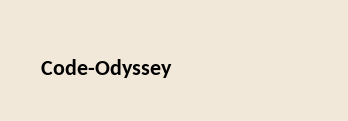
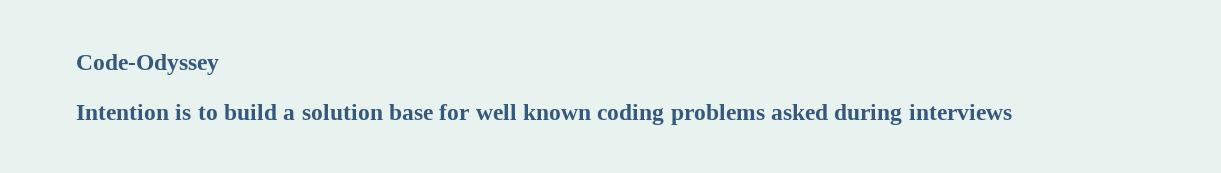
+ Intention is to build a solution base for well known coding problems asked during interviews

